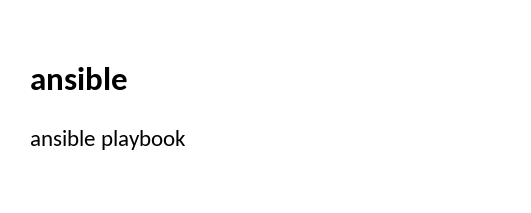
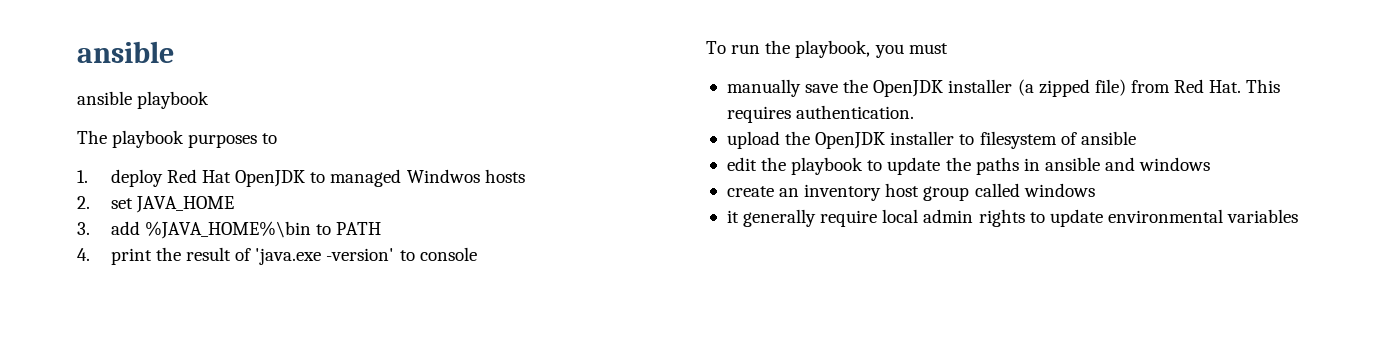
+ The playbook purposes to
+ 1. deploy Red Hat OpenJDK to managed Windwos hosts
+ 2. set JAVA_HOME
+ 3. add %JAVA_HOME%\bin to PATH
+ 4. print the result of 'java.exe -version' to console
+ To run the playbook, you must
+ manually save the OpenJDK installer (a zipped file) from Red Hat. This requires authentication.
+ upload the OpenJDK installer to filesystem of ansible
+ edit the playbook to update the paths in ansible and windows
+ create an inventory host group called windows
+ it generally require local admin rights to update environmental variables

